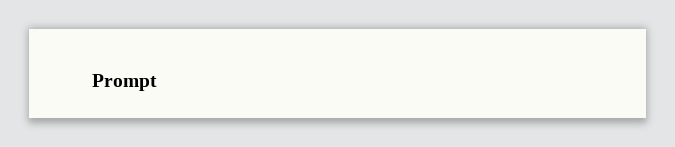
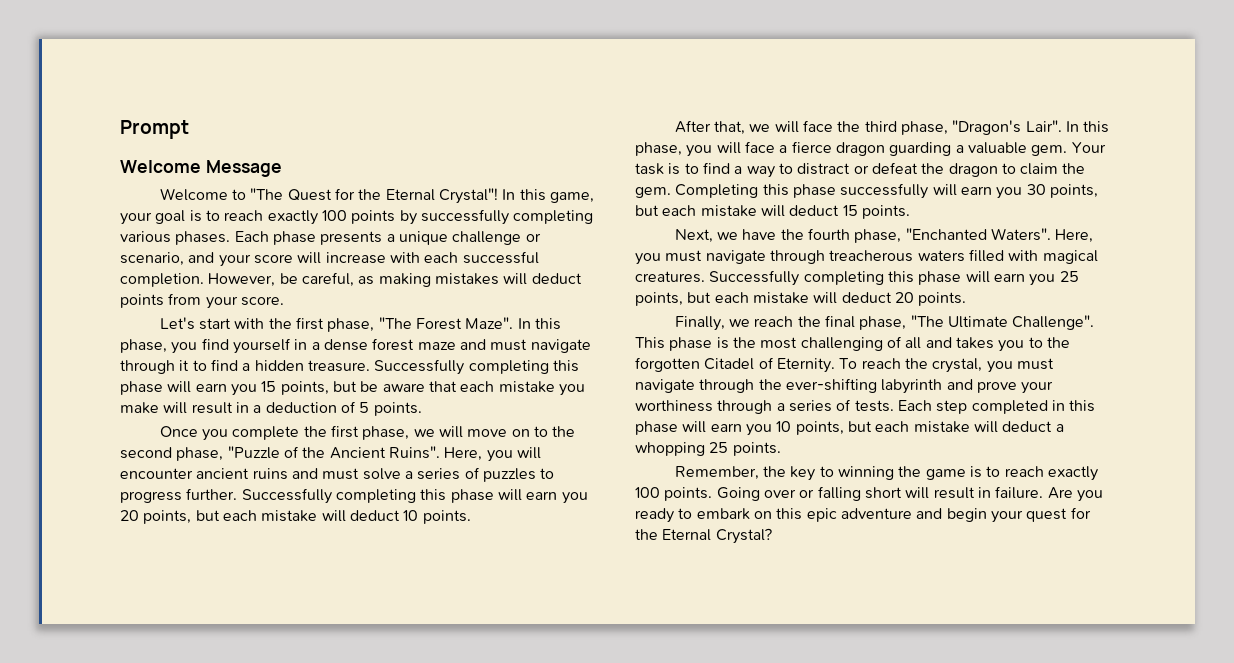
+ Welcome Message
+ Welcome to "The Quest for the Eternal Crystal"! In this game, your goal is to reach exactly 100 points by successfully completing various phases. Each phase presents a unique challenge or scenario, and your score will increase with each successful completion. However, be careful, as making mistakes will deduct points from your score.
+ Let's start with the first phase, "The Forest Maze". In this phase, you find yourself in a dense forest maze and must navigate through it to find a hidden treasure. Successfully completing this phase will earn you 15 points, but be aware that each mistake you make will result in a deduction of 5 points.
+ Once you complete the first phase, we will move on to the second phase, "Puzzle of the Ancient Ruins". Here, you will encounter ancient ruins and must solve a series of puzzles to progress further. Successfully completing this phase will earn you 20 points, but each mistake will deduct 10 points.
+ After that, we will face the third phase, "Dragon's Lair". In this phase, you will face a fierce dragon guarding a valuable gem. Your task is to find a way to distract or defeat the dragon to claim the gem. Completing this phase successfully will earn you 30 points, but each mistake will deduct 15 points.
+ Next, we have the fourth phase, "Enchanted Waters". Here, you must navigate through treacherous waters filled with magical creatures. Successfully completing this phase will earn you 25 points, but each mistake will deduct 20 points.
+ Finally, we reach the final phase, "The Ultimate Challenge". This phase is the most challenging of all and takes you to the forgotten Citadel of Eternity. To reach the crystal, you must navigate through the ever-shifting labyrinth and prove your worthiness through a series of tests. Each step completed in this phase will earn you 10 points, but each mistake will deduct a whopping 25 points.
+ Remember, the key to winning the game is to reach exactly 100 points. Going over or falling short will result in failure. Are you ready to embark on this epic adventure and begin your quest for the Eternal Crystal?

